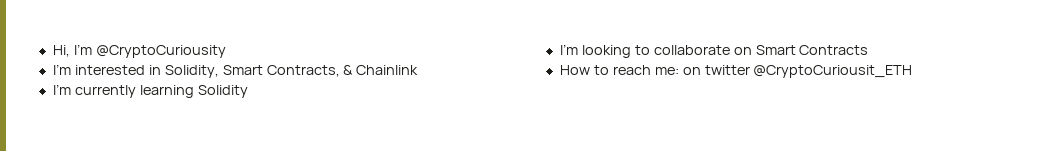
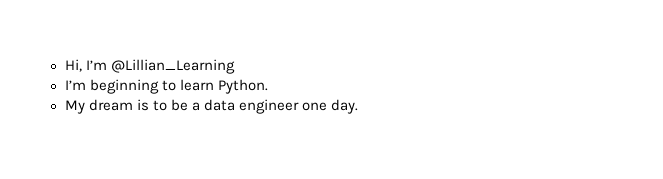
- Hi, I’m @CryptoCuriousity
- I’m interested in Solidity, Smart Contracts, & Chainlink
- I’m currently learning Solidity
- I’m looking to collaborate on Smart Contracts
- How to reach me: on twitter @CryptoCuriousit_ETH
+ Hi, I’m @Lillian_Learning
+ I’m beginning to learn Python.
+ My dream is to be a data engineer one day.

